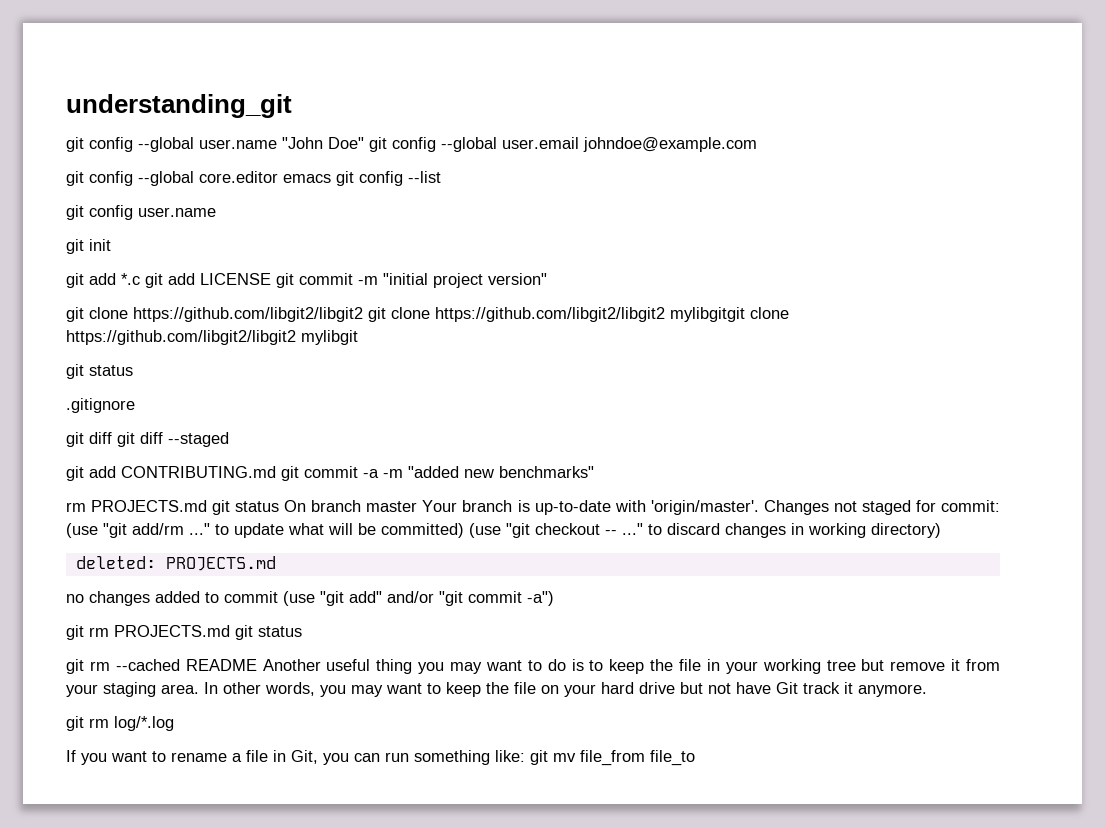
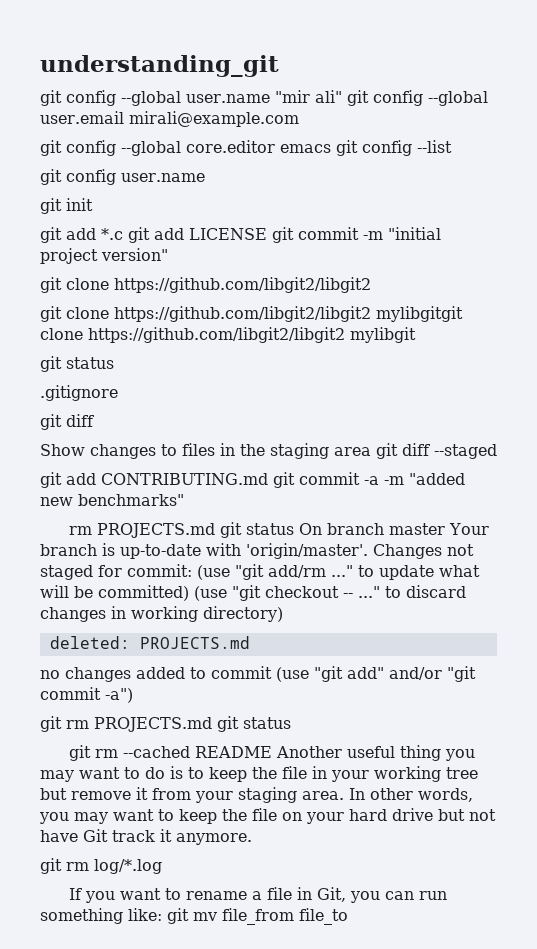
- git config --global user.name "John Doe" git config --global user.email johndoe@example.com
+ git config --global user.name "mir ali" git config --global user.email mirali@example.com
  git add *.c git add LICENSE git commit -m "initial project version"
- git clone https://github.com/libgit2/libgit2 git clone https://github.com/libgit2/libgit2 mylibgitgit clone https://github.com/libgit2/libgit2 mylibgit
+ git clone https://github.com/libgit2/libgit2
+ git clone https://github.com/libgit2/libgit2 mylibgitgit clone https://github.com/libgit2/libgit2 mylibgit
  .gitignore
- git diff git diff --staged
+ git diff
+ Show changes to files in the staging area git diff --staged

